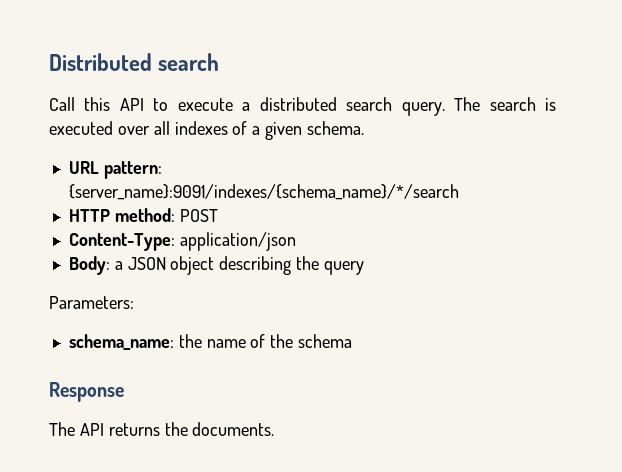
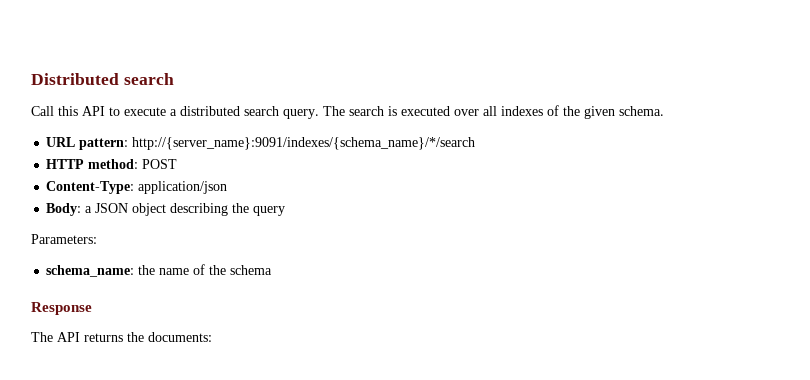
- The search is executed over all indexes of a given schema.
+ The search is executed over all indexes of the given schema.
- URL pattern: {server_name}:9091/indexes/{schema_name}/*/search
+ URL pattern: http://{server_name}:9091/indexes/{schema_name}/*/search
- The API returns the documents.
+ The API returns the documents:

